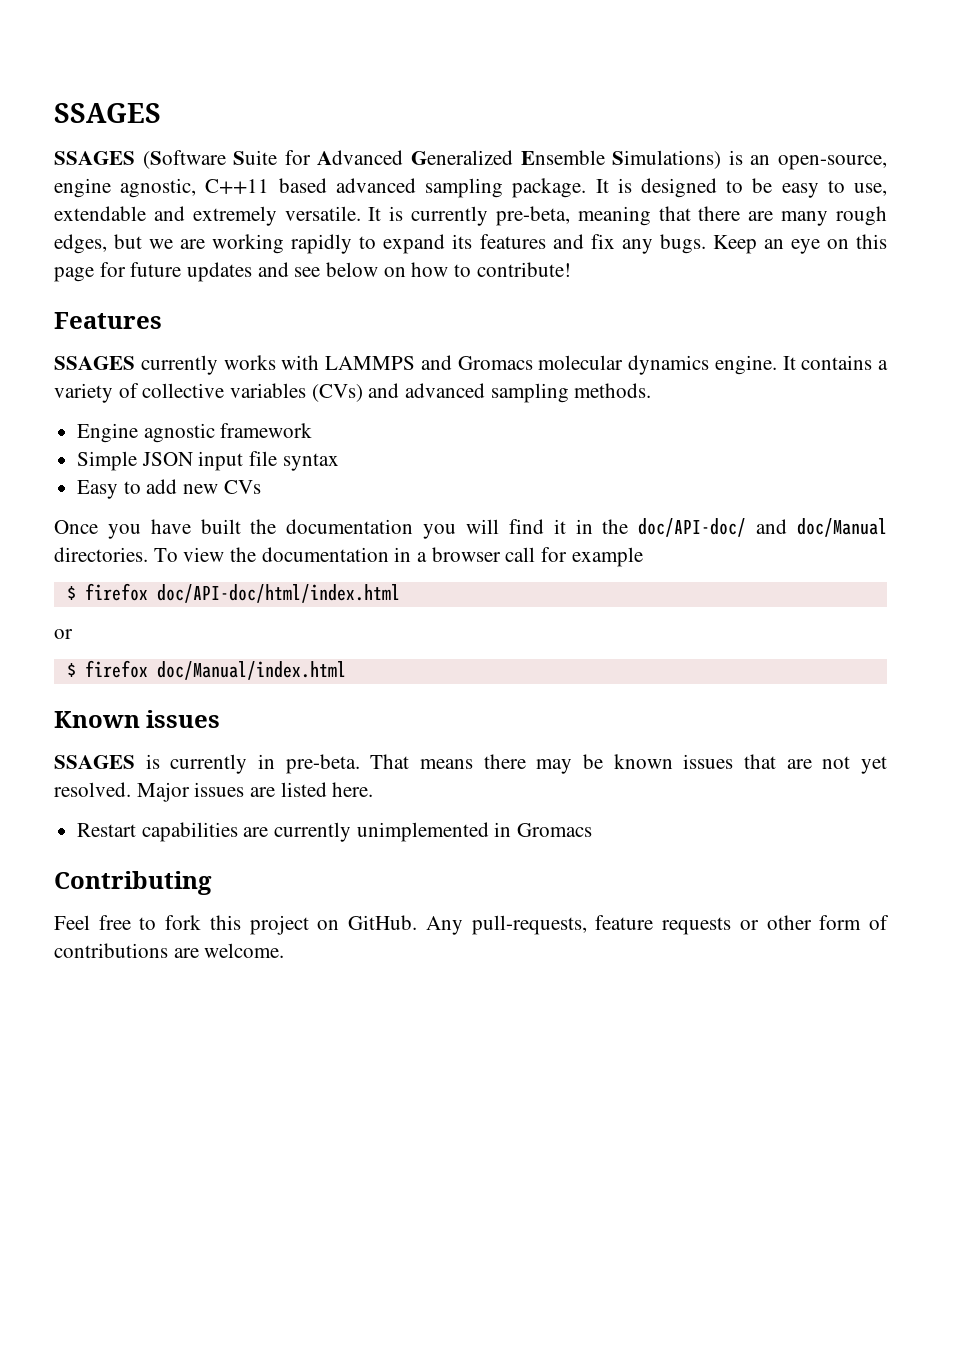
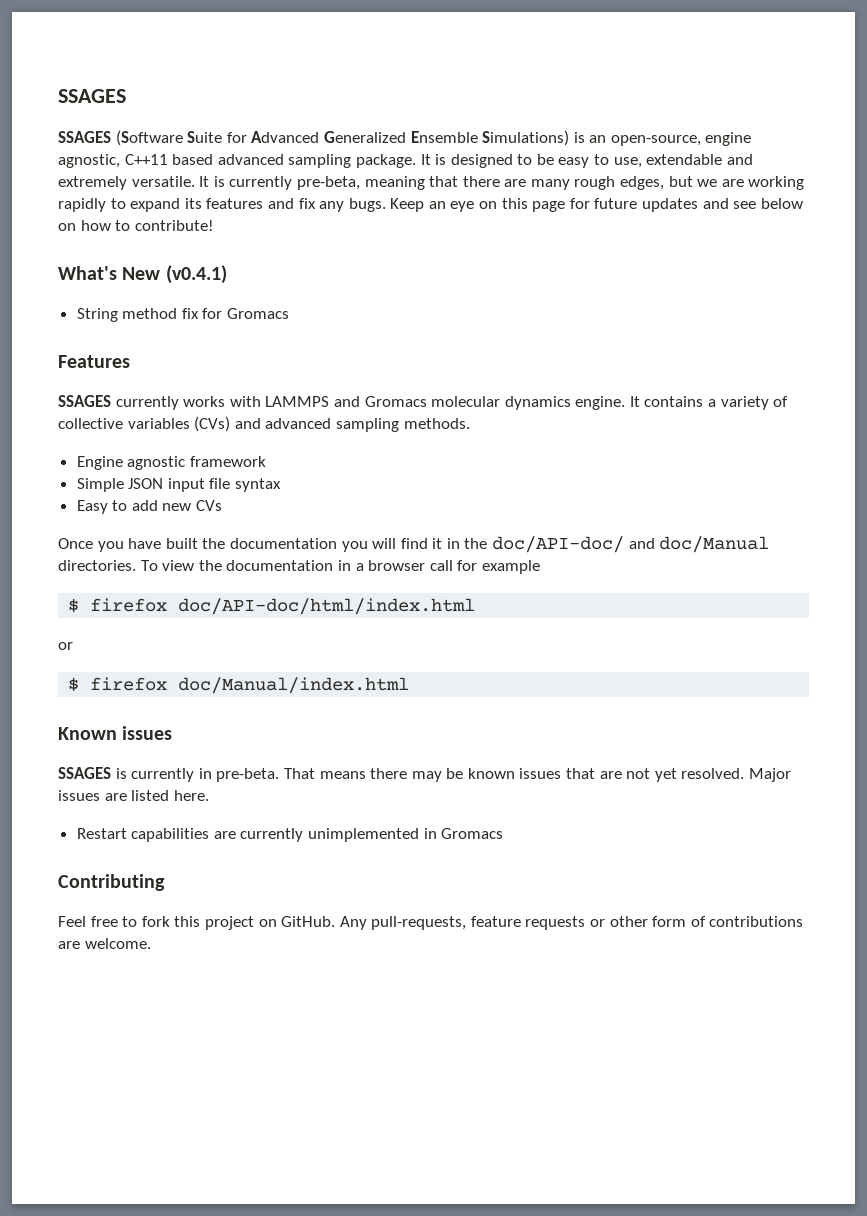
+ What's New (v0.4.1)
+ String method fix for Gromacs

